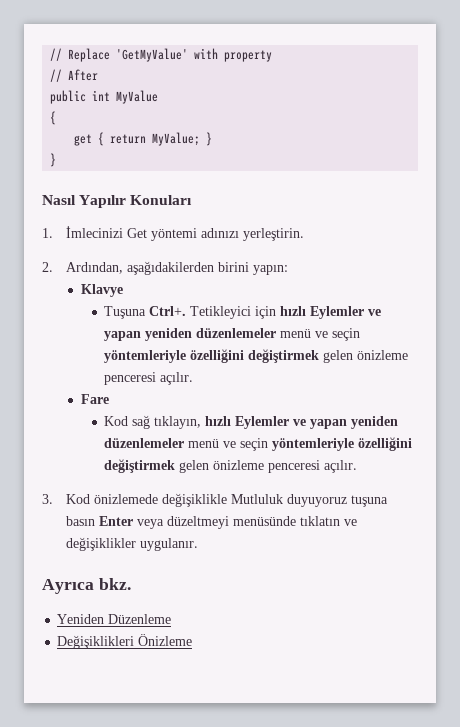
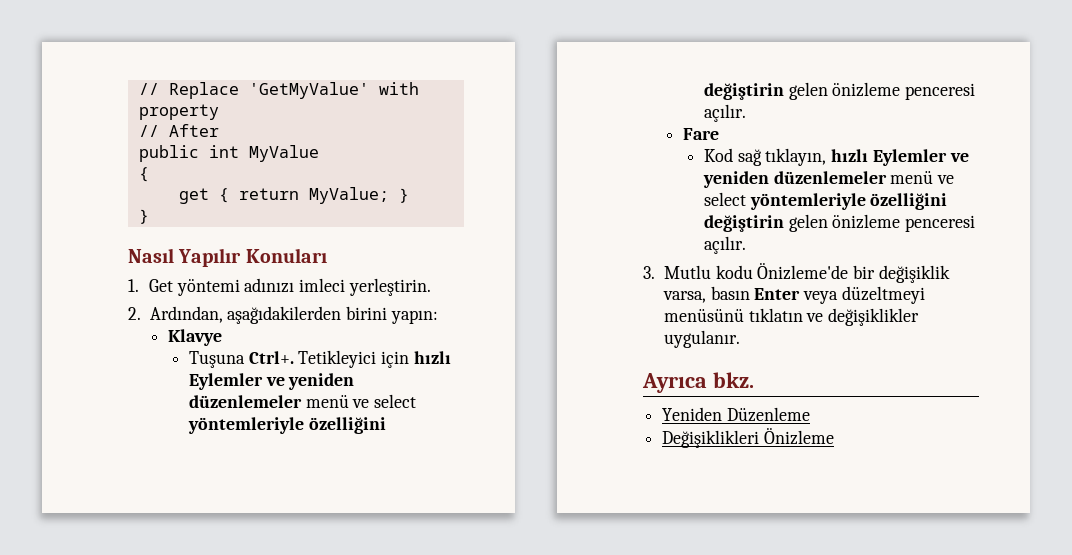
- 1. İmlecinizi Get yöntemi adınızı yerleştirin.
+ 1. Get yöntemi adınızı imleci yerleştirin.
- Tetikleyici için hızlı Eylemler ve yapan yeniden düzenlemeler menü ve seçin yöntemleriyle özelliğini değiştirmek gelen önizleme penceresi açılır.
+ Tetikleyici için hızlı Eylemler ve yeniden düzenlemeler menü ve select yöntemleriyle özelliğini değiştirin gelen önizleme penceresi açılır.
- Kod sağ tıklayın, hızlı Eylemler ve yapan yeniden düzenlemeler menü ve seçin yöntemleriyle özelliğini değiştirmek gelen önizleme penceresi açılır.
+ Kod sağ tıklayın, hızlı Eylemler ve yeniden düzenlemeler menü ve select yöntemleriyle özelliğini değiştirin gelen önizleme penceresi açılır.
- 3. Kod önizlemede değişiklikle Mutluluk duyuyoruz tuşuna basın Enter veya düzeltmeyi menüsünde tıklatın ve değişiklikler uygulanır.
+ 3. Mutlu kodu Önizleme'de bir değişiklik varsa, basın Enter veya düzeltmeyi menüsünü tıklatın ve değişiklikler uygulanır.

